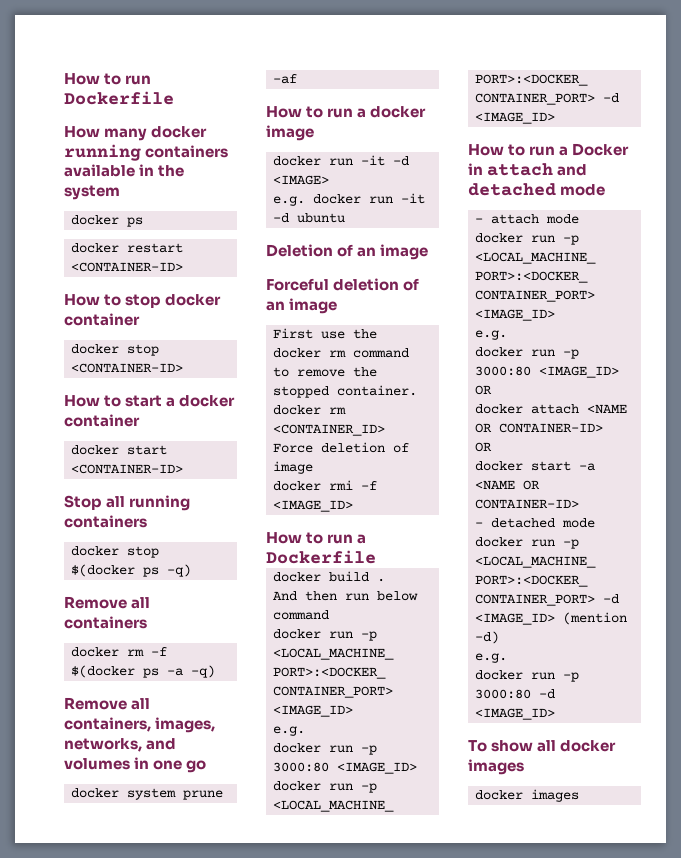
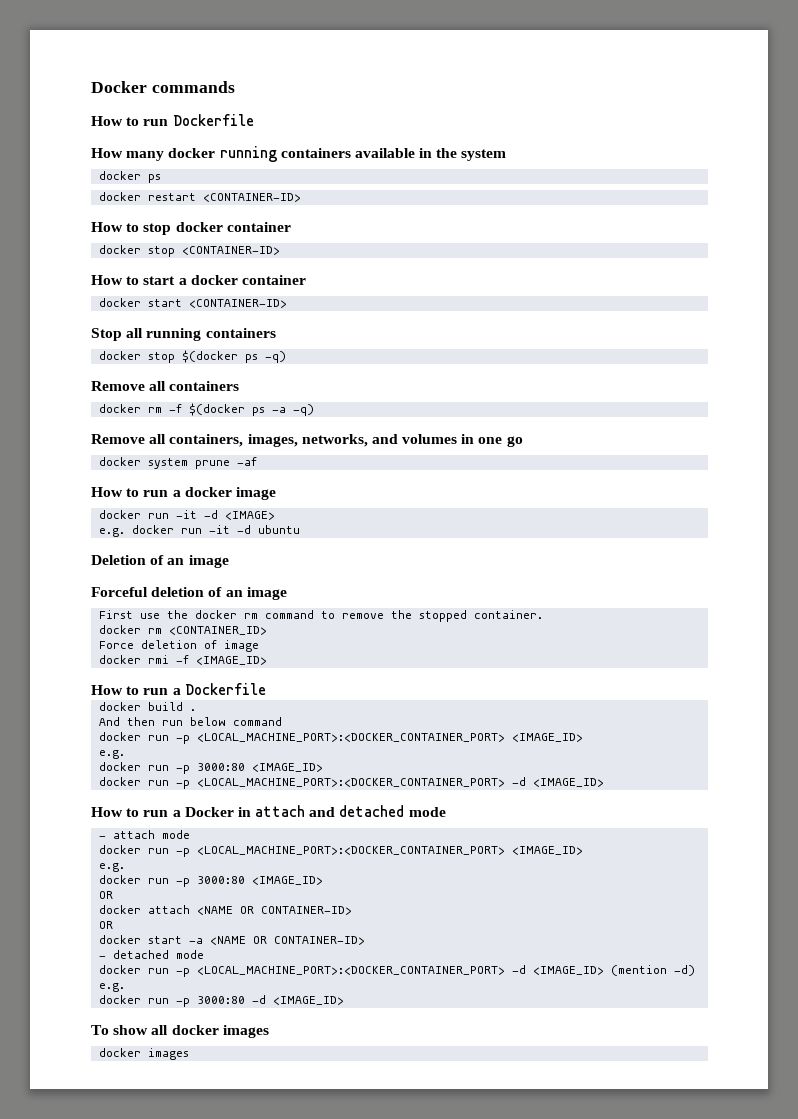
+ Docker commands

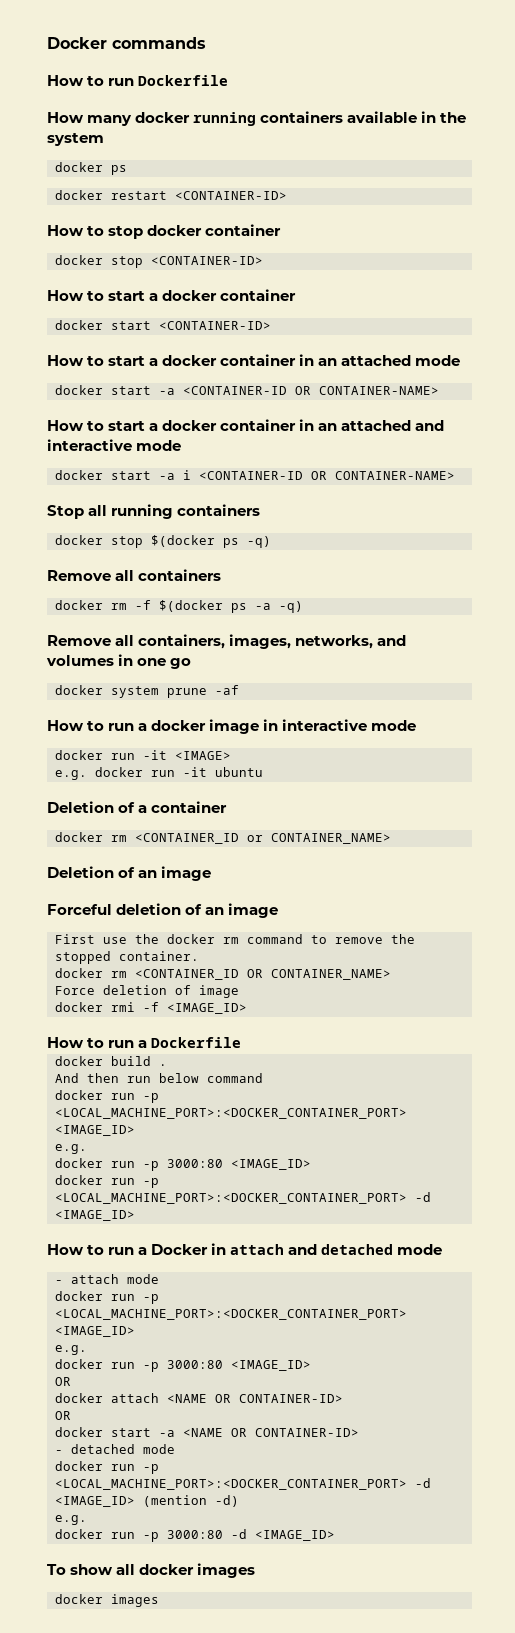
+ How to start a docker container in an attached mode
+ docker start -a <CONTAINER-ID OR CONTAINER-NAME>
+ How to start a docker container in an attached and interactive mode
+ docker start -a i <CONTAINER-ID OR CONTAINER-NAME>
- How to run a docker image
- docker run -it -d <IMAGE>
+ How to run a docker image in interactive mode
+ docker run -it <IMAGE>
- e.g. docker run -it -d ubuntu
+ e.g. docker run -it ubuntu
+ Deletion of a container
+ docker rm <CONTAINER_ID or CONTAINER_NAME>
- docker rm <CONTAINER_ID>
+ docker rm <CONTAINER_ID OR CONTAINER_NAME>

